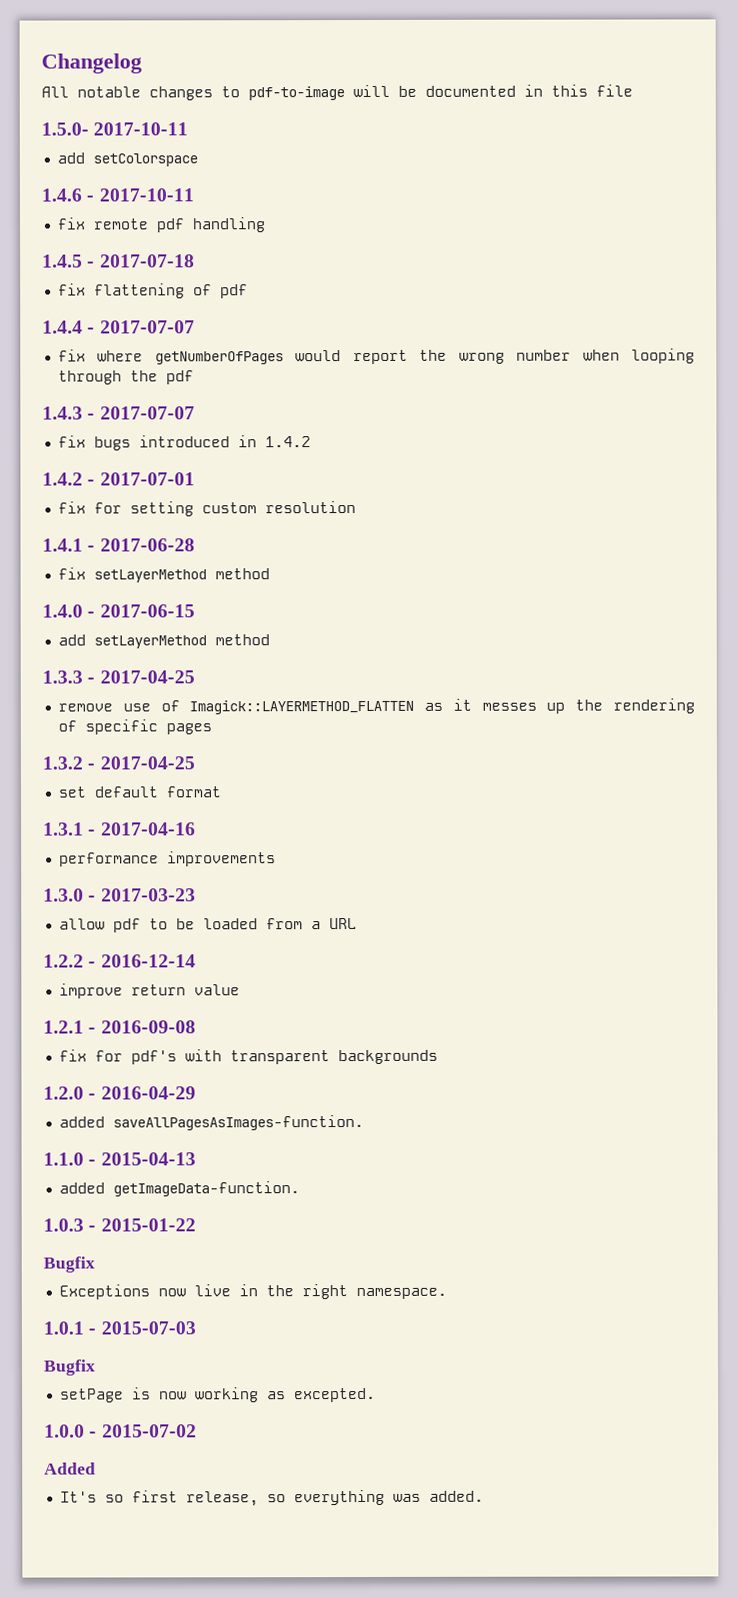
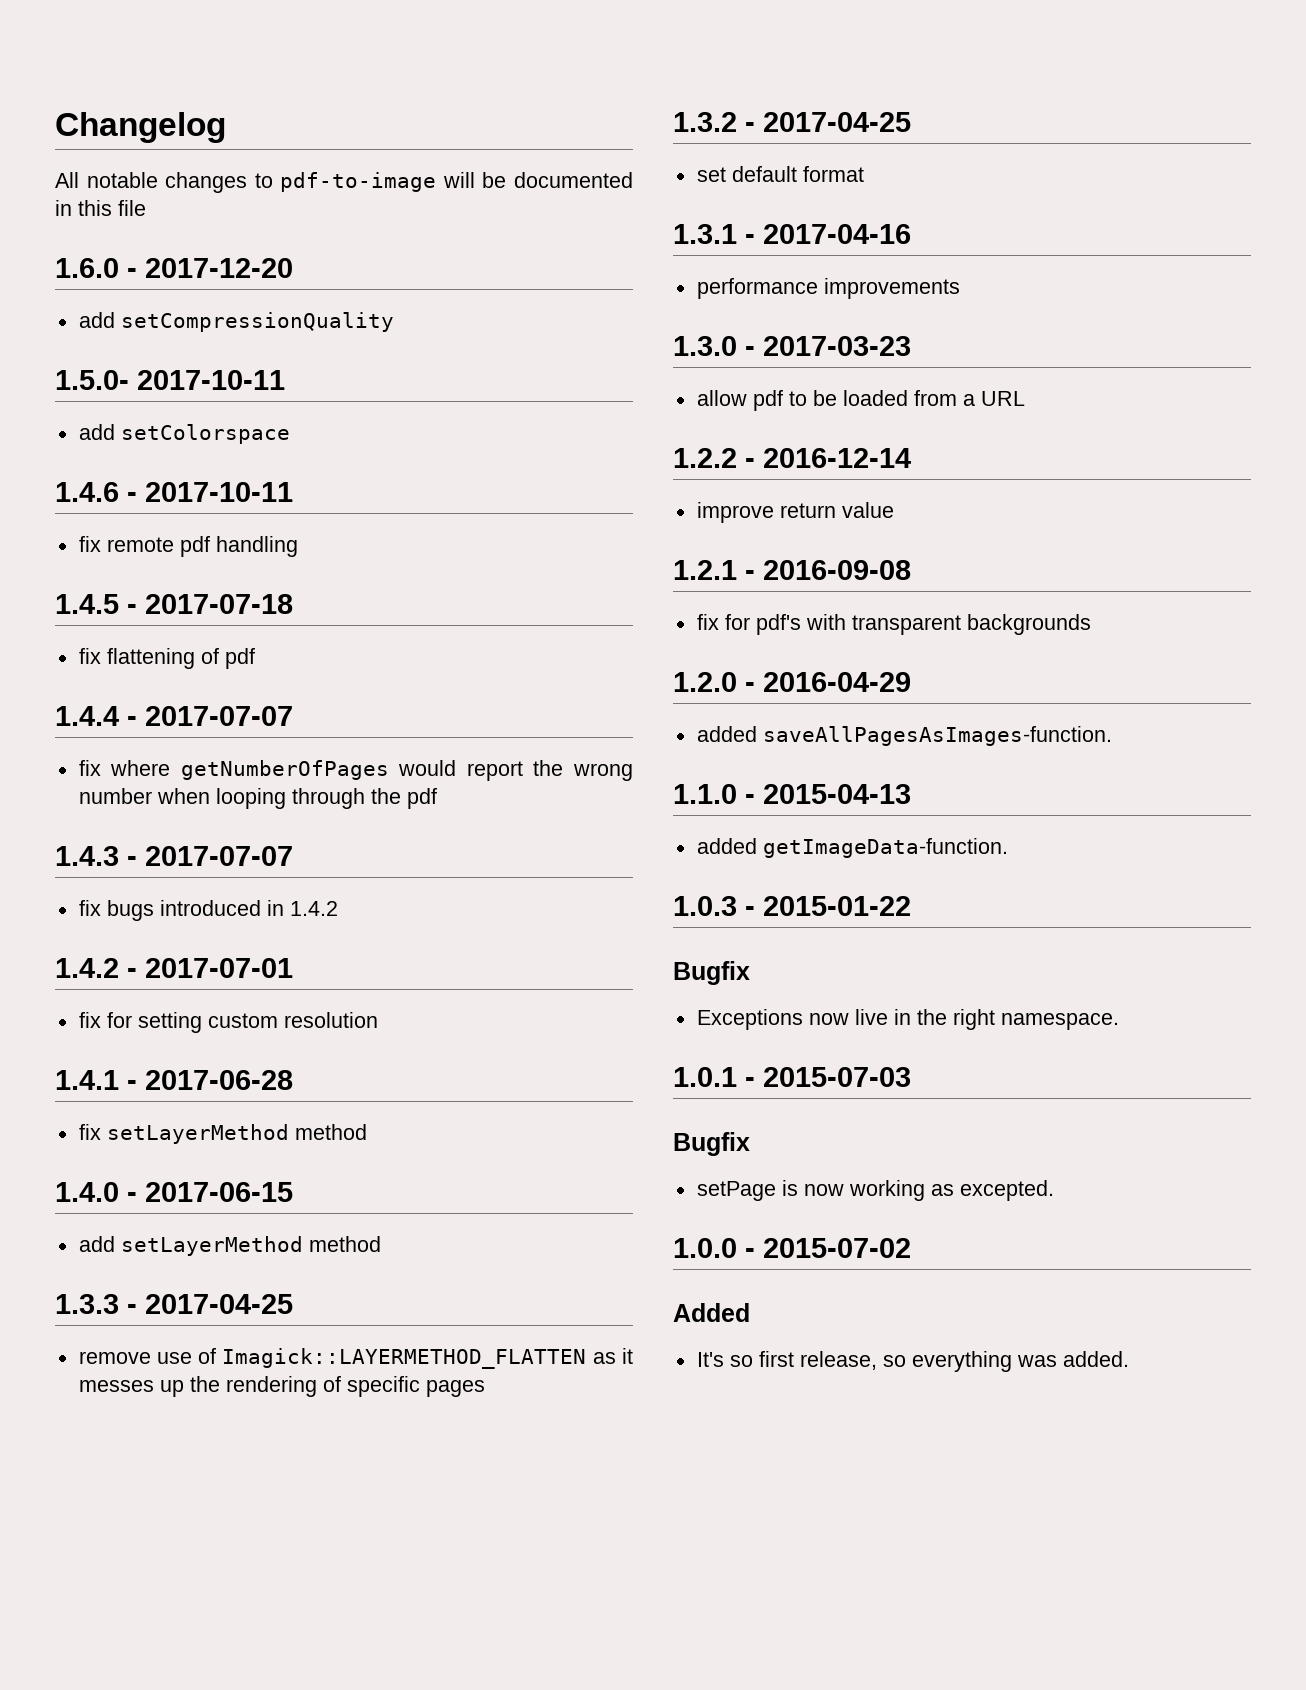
+ 1.6.0 - 2017-12-20
+ add setCompressionQuality

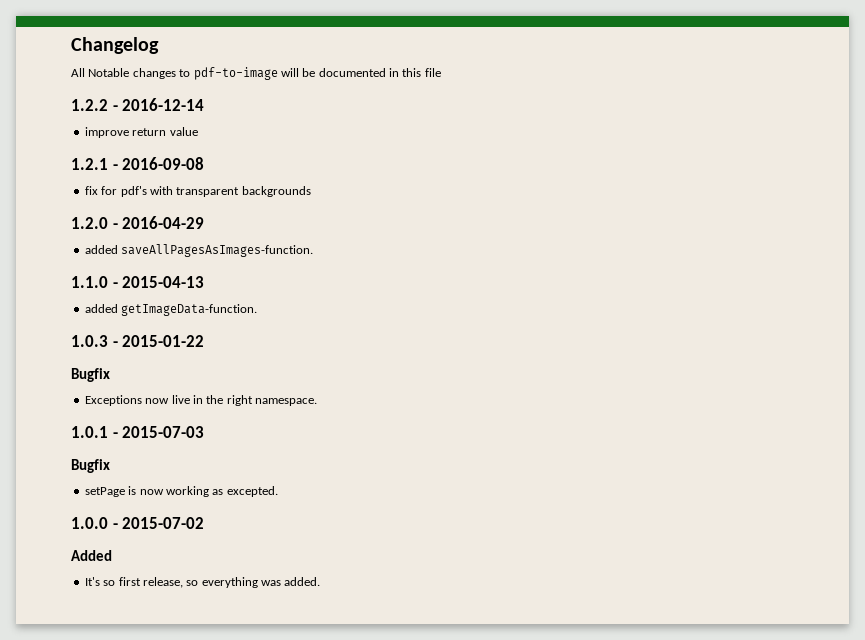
- All notable changes to pdf-to-image will be documented in this file
+ All Notable changes to pdf-to-image will be documented in this file
- 1.6.0 - 2017-12-20
- add setCompressionQuality
- 1.5.0- 2017-10-11
- add setColorspace
- 1.4.6 - 2017-10-11
- fix remote pdf handling
- 1.4.5 - 2017-07-18
- fix flattening of pdf
- 1.4.4 - 2017-07-07
- fix where getNumberOfPages would report the wrong number when looping through the pdf
- 1.4.3 - 2017-07-07
- fix bugs introduced in 1.4.2
- 1.4.2 - 2017-07-01
- fix for setting custom resolution
- 1.4.1 - 2017-06-28
- fix setLayerMethod method
- 1.4.0 - 2017-06-15
- add setLayerMethod method
- 1.3.3 - 2017-04-25
- remove use of Imagick::LAYERMETHOD_FLATTEN as it messes up the rendering of specific pages
- 1.3.2 - 2017-04-25
- set default format
- 1.3.1 - 2017-04-16
- performance improvements
- 1.3.0 - 2017-03-23
- allow pdf to be loaded from a URL

